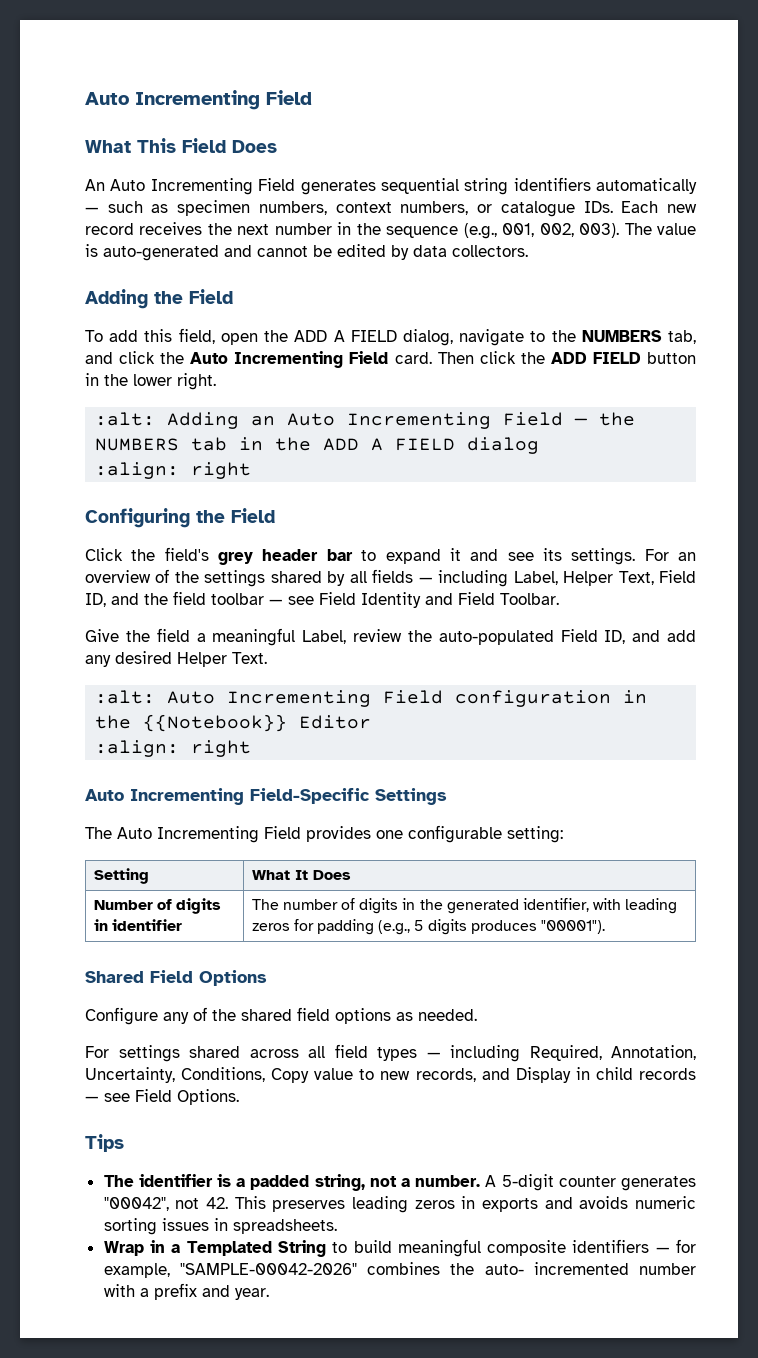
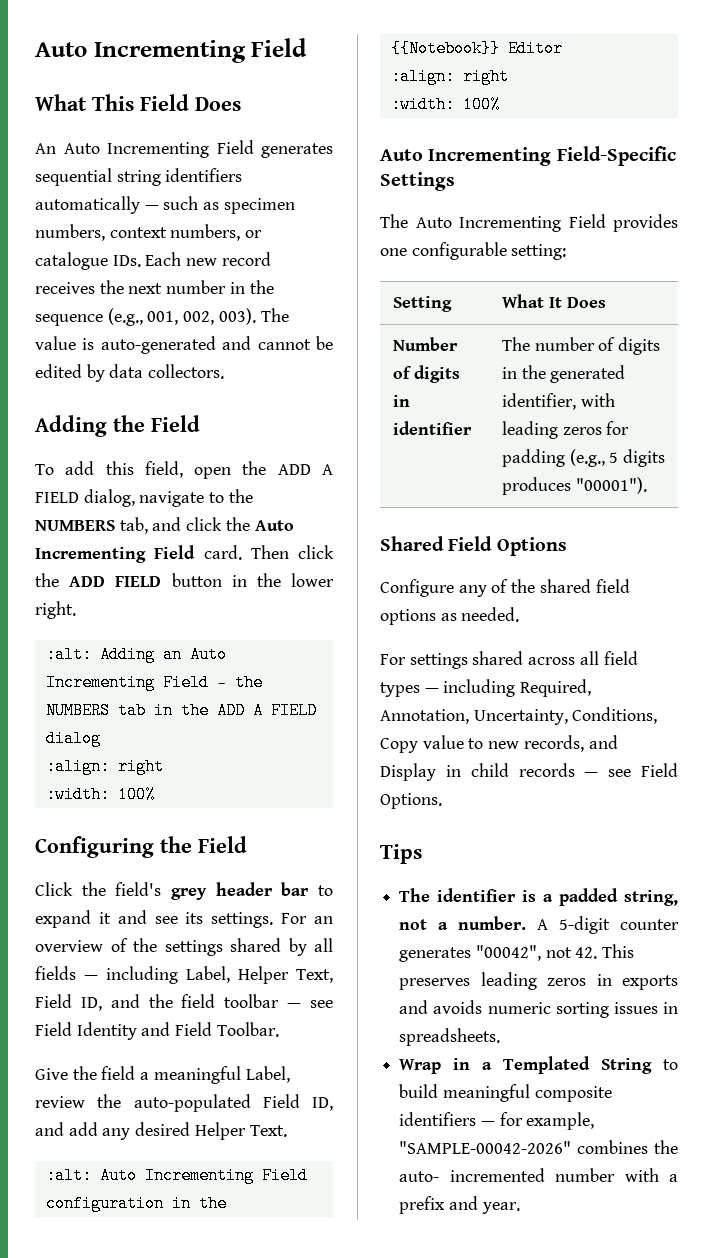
  :alt: Adding an Auto Incrementing Field — the NUMBERS tab in the ADD A FIELD dialog
  :align: right
+ :width: 100%
  :alt: Auto Incrementing Field configuration in the {{Notebook}} Editor
  :align: right
+ :width: 100%

